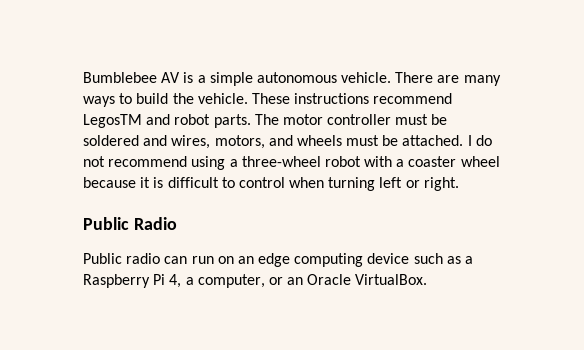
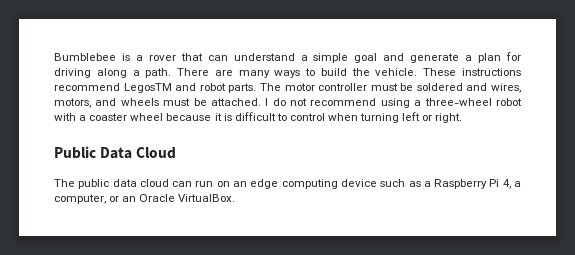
- Bumblebee AV is a simple autonomous vehicle.
+ Bumblebee is a rover that can understand a simple goal and generate a plan for driving along a path.
- Public Radio
- Public radio can run on an edge computing device such as a Raspberry Pi 4, a computer, or an Oracle VirtualBox.
+ Public Data Cloud
+ The public data cloud can run on an edge computing device such as a Raspberry Pi 4, a computer, or an Oracle VirtualBox.

